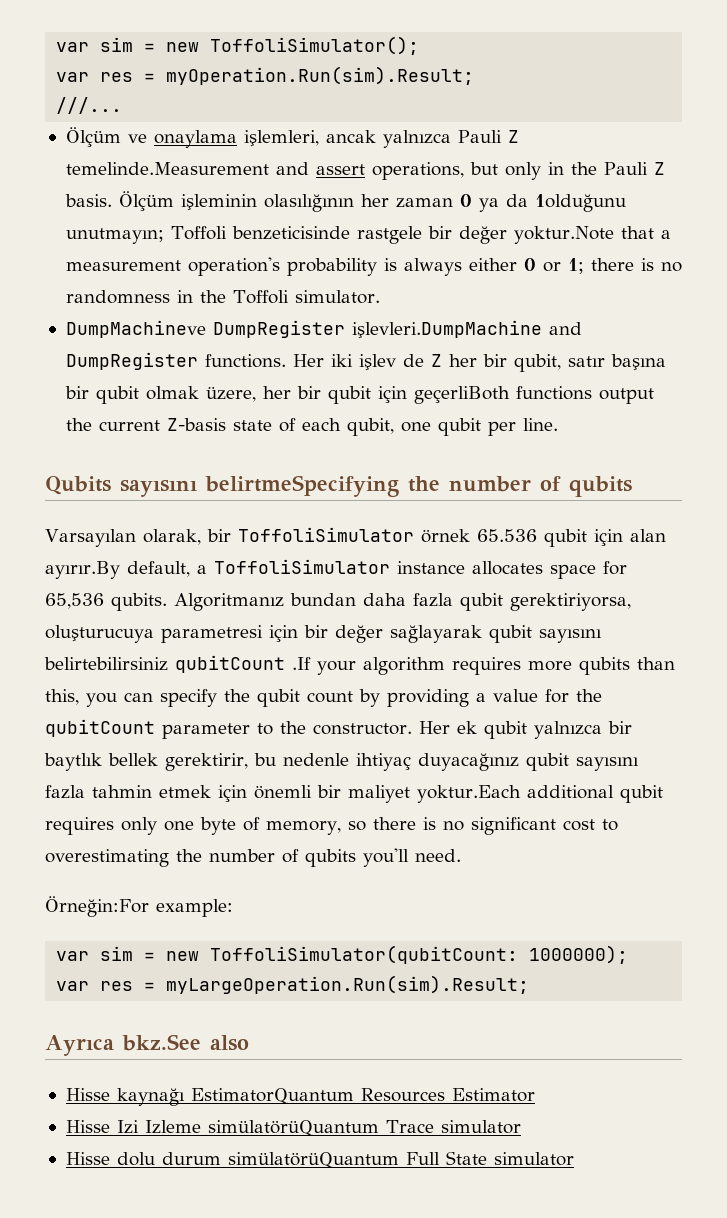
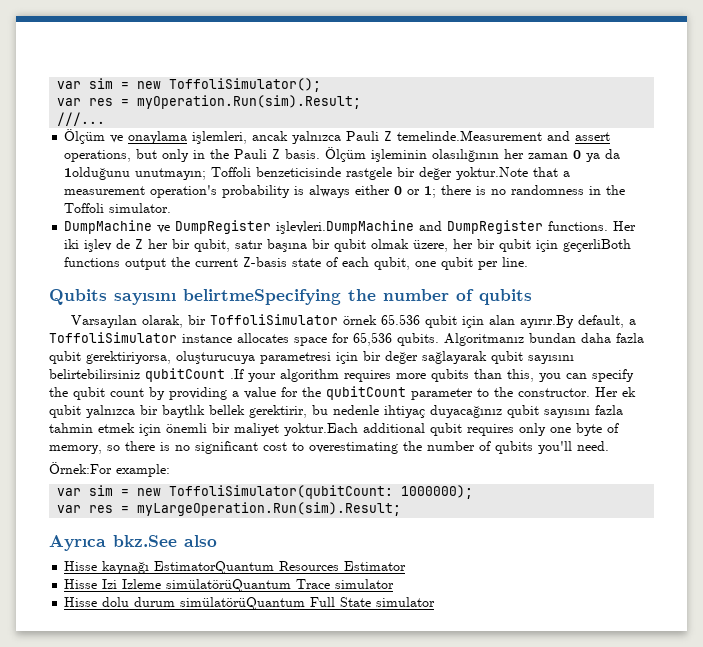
- DumpMachineve DumpRegister işlevleri.DumpMachine and DumpRegister functions.
+ DumpMachine ve DumpRegister işlevleri.DumpMachine and DumpRegister functions.
- Örneğin:For example:
+ Örnek:For example:

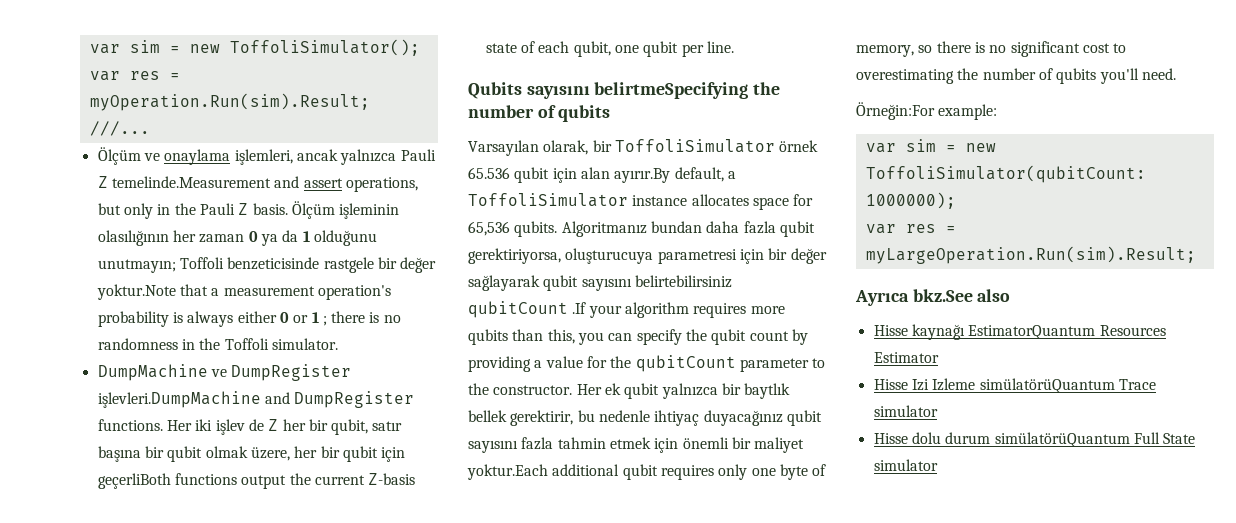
- Ölçüm işleminin olasılığının her zaman 0 ya da 1olduğunu unutmayın; Toffoli benzeticisinde rastgele bir değer yoktur.Note that a measurement operation's probability is always either 0 or 1; there is no randomness in the Toffoli simulator.
+ Ölçüm işleminin olasılığının her zaman 0 ya da 1 olduğunu unutmayın; Toffoli benzeticisinde rastgele bir değer yoktur.Note that a measurement operation's probability is always either 0 or 1 ; there is no randomness in the Toffoli simulator.
- Örnek:For example:
+ Örneğin:For example:

